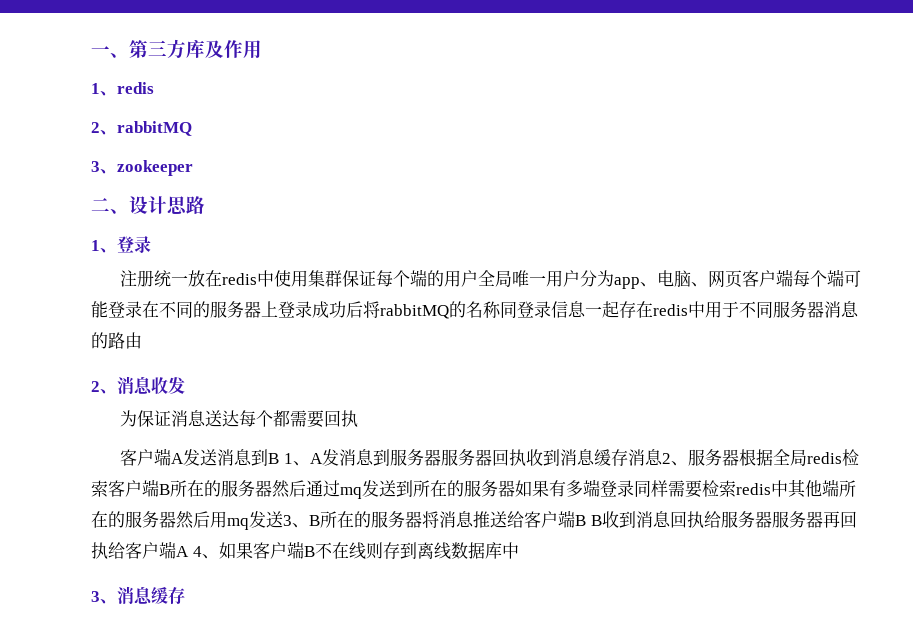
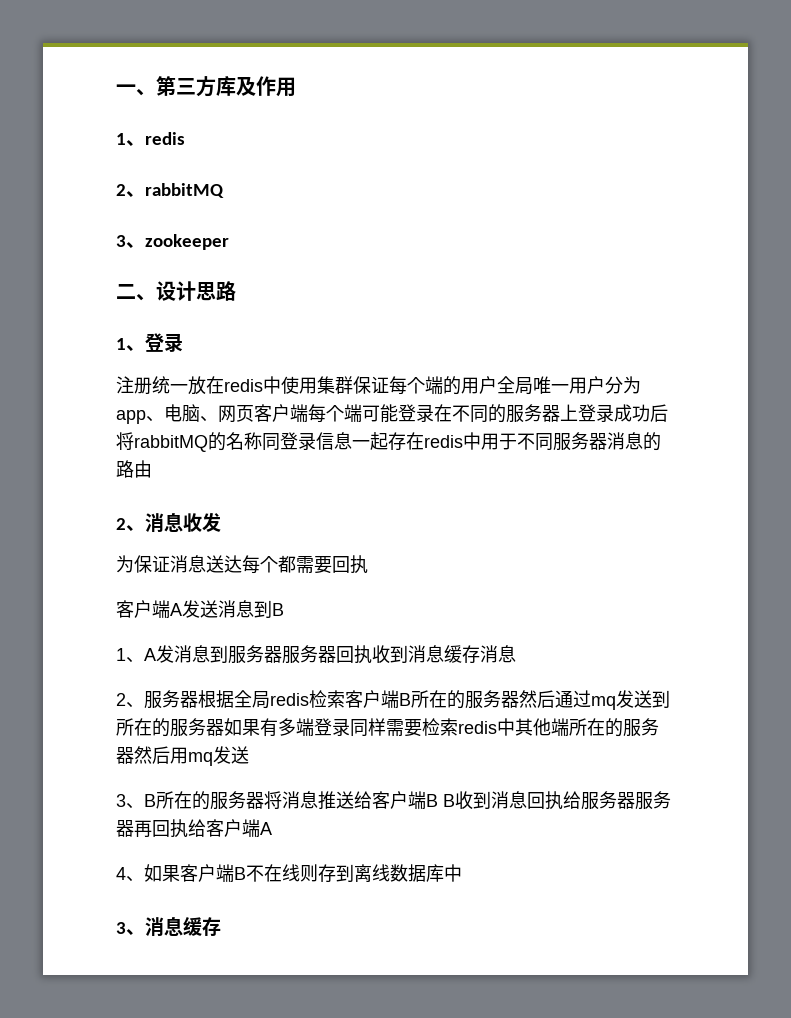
- 客户端A发送消息到B 1、A发消息到服务器服务器回执收到消息缓存消息2、服务器根据全局redis检索客户端B所在的服务器然后通过mq发送到所在的服务器如果有多端登录同样需要检索redis中其他端所在的服务器然后用mq发送3、B所在的服务器将消息推送给客户端B B收到消息回执给服务器服务器再回执给客户端A 4、如果客户端B不在线则存到离线数据库中
+ 客户端A发送消息到B
+ 1、A发消息到服务器服务器回执收到消息缓存消息
+ 2、服务器根据全局redis检索客户端B所在的服务器然后通过mq发送到所在的服务器如果有多端登录同样需要检索redis中其他端所在的服务器然后用mq发送
+ 3、B所在的服务器将消息推送给客户端B B收到消息回执给服务器服务器再回执给客户端A
+ 4、如果客户端B不在线则存到离线数据库中

